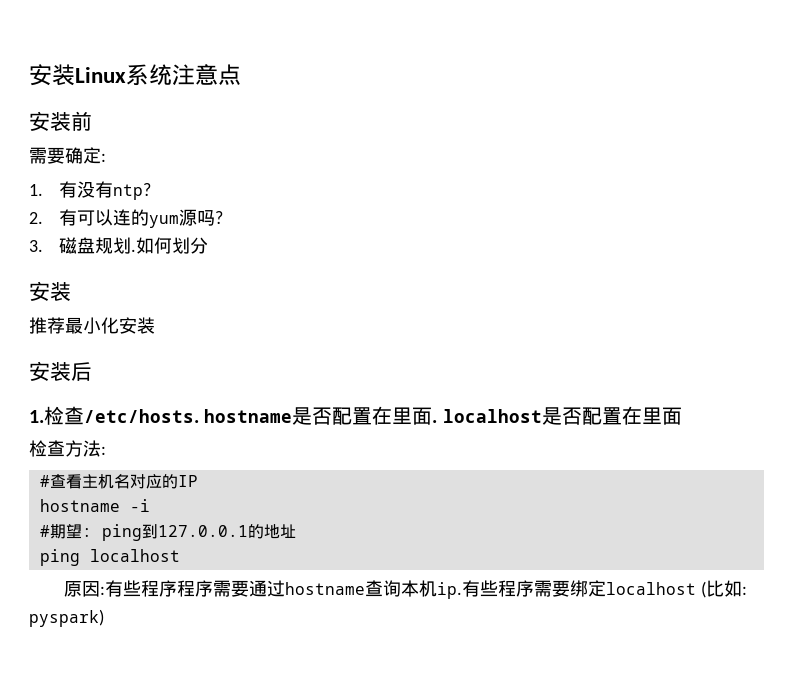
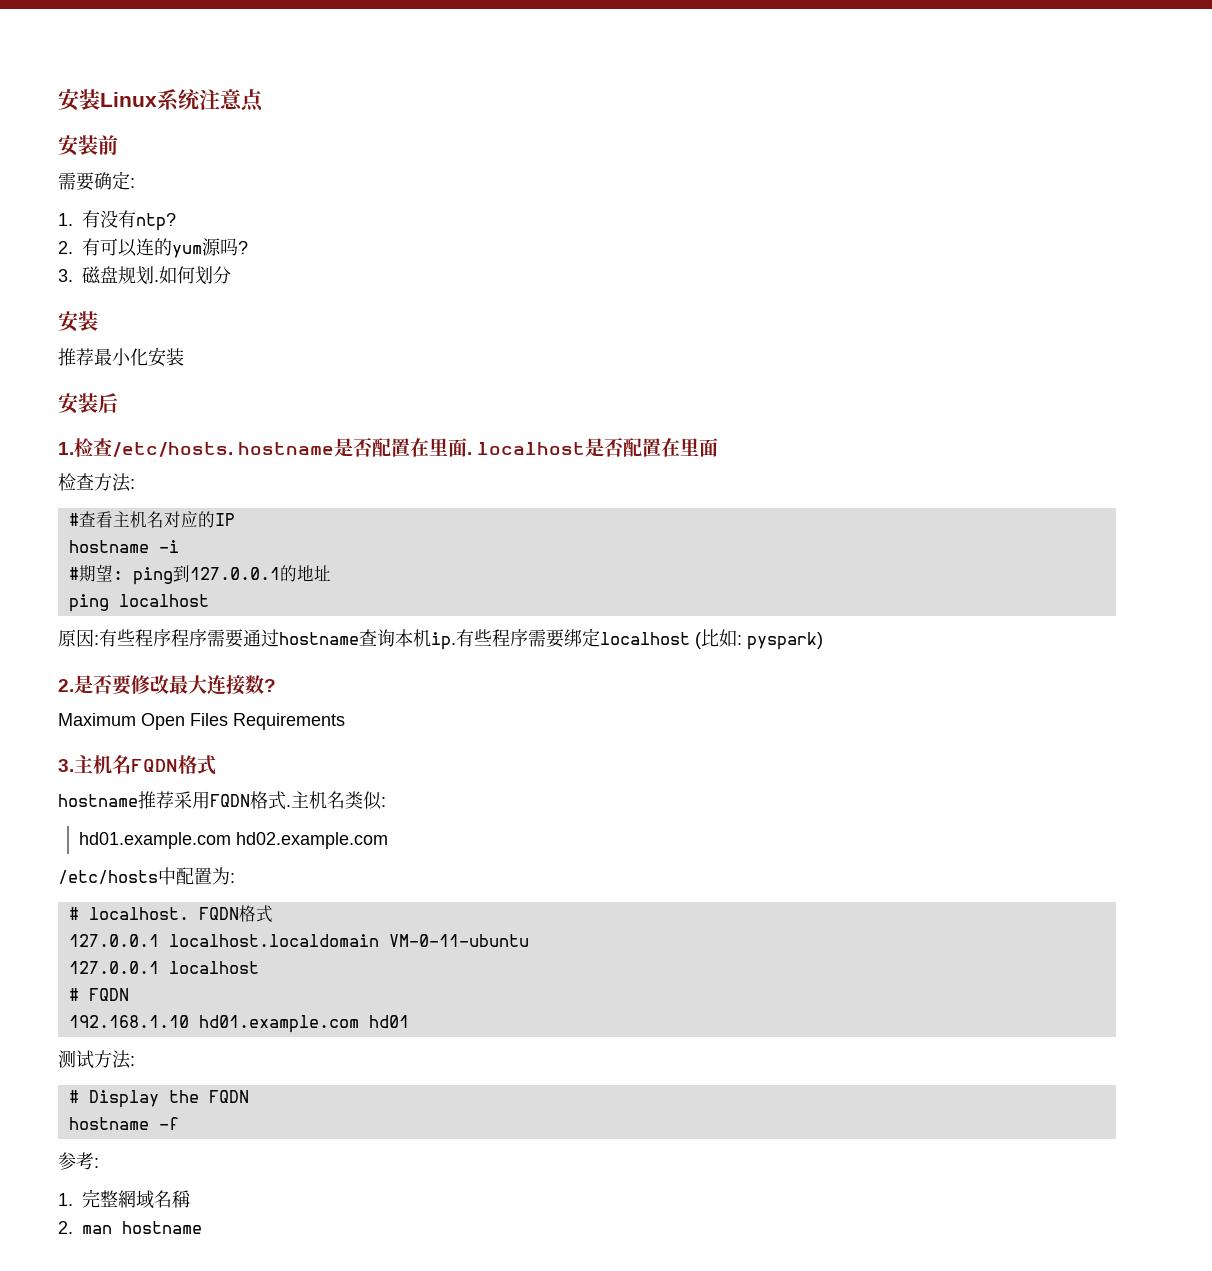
+ 2.是否要修改最大连接数?
+ Maximum Open Files Requirements
+ 3.主机名FQDN格式
+ hostname推荐采用FQDN格式.主机名类似:
+ hd01.example.com hd02.example.com
+ /etc/hosts中配置为:
+ # localhost. FQDN格式
+ 127.0.0.1 localhost.localdomain VM-0-11-ubuntu
+ 127.0.0.1 localhost
+ # FQDN
+ 192.168.1.10 hd01.example.com hd01
+ 测试方法:
+ # Display the FQDN
+ hostname -f
+ 参考:
+ 1.完整網域名稱
+ 2. man hostname

